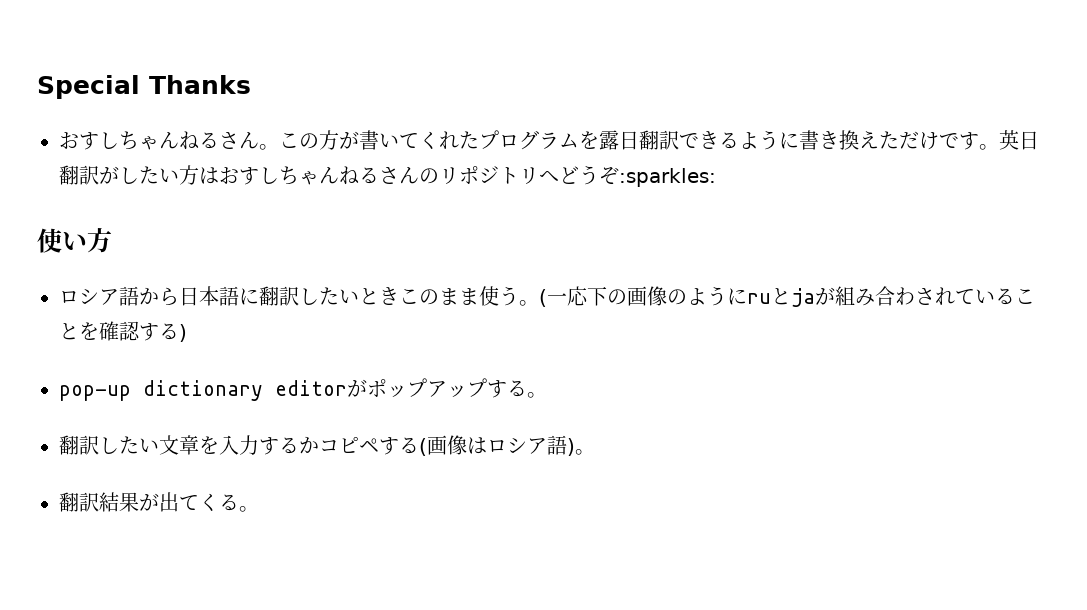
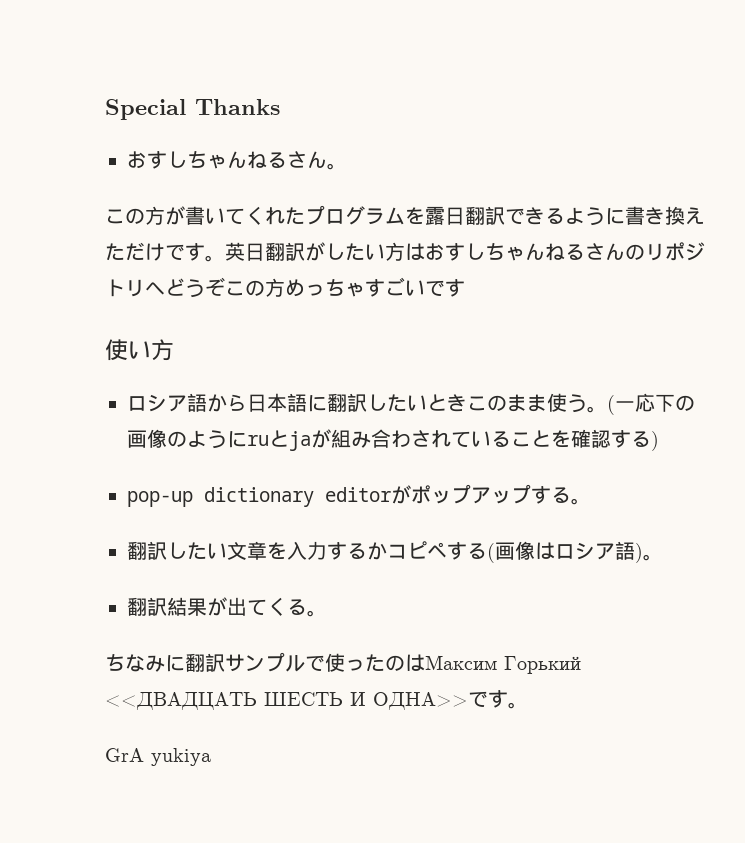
- おすしちゃんねるさん。この方が書いてくれたプログラムを露日翻訳できるように書き換えただけです。
+ おすしちゃんねるさん。
+ この方が書いてくれたプログラムを露日翻訳できるように書き換えただけです。
- 英日翻訳がしたい方はおすしちゃんねるさんのリポジトリへどうぞ:sparkles:
+ 英日翻訳がしたい方はおすしちゃんねるさんのリポジトリへどうぞこの方めっちゃすごいです
+ ちなみに翻訳サンプルで使ったのはМаксим Горький <<ДВАДЦАТЬ ШЕСТЬ И ОДНА>>です。
+ GrA yukiya

